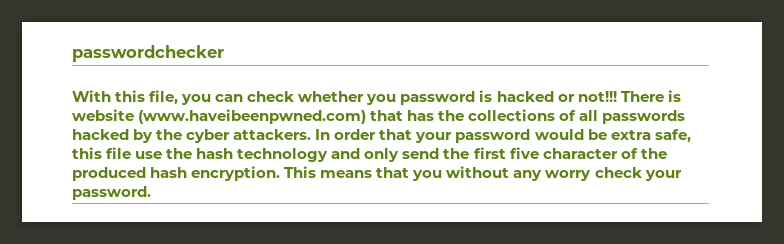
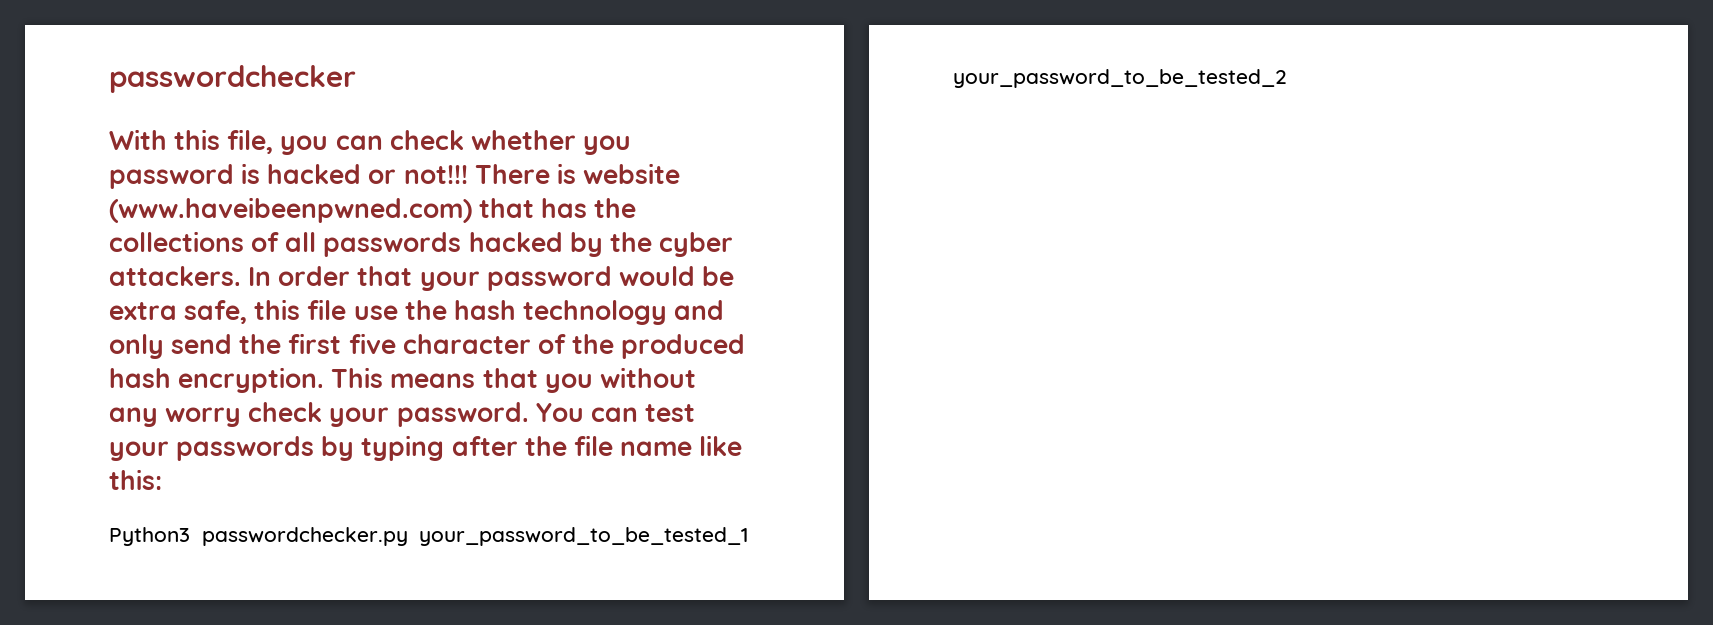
+ You can test your passwords by typing after the file name like this:
+ Python3 passwordchecker.py your_password_to_be_tested_1 your_password_to_be_tested_2

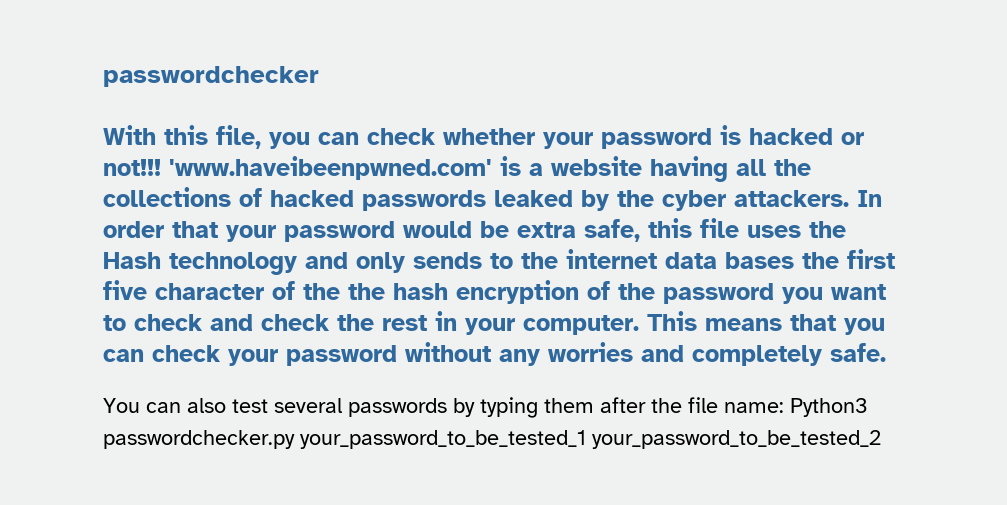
- With this file, you can check whether you password is hacked or not!!!
+ With this file, you can check whether your password is hacked or not!!!
- There is website (www.haveibeenpwned.com) that has the collections of all passwords hacked by the cyber attackers.
+ 'www.haveibeenpwned.com' is a website having all the collections of hacked passwords leaked by the cyber attackers.
- In order that your password would be extra safe, this file use the hash technology and only send the first five character of the produced hash encryption. This means that you without any worry check your password. You can test your passwords by typing after the file name like this:
- Python3 passwordchecker.py your_password_to_be_tested_1 your_password_to_be_tested_2
+ In order that your password would be extra safe, this file uses the Hash technology and only sends to the internet data bases the first five character of the the hash encryption of the password you want to check and check the rest in your computer. This means that you can check your password without any worries and completely safe.
+ You can also test several passwords by typing them after the file name: Python3 passwordchecker.py your_password_to_be_tested_1 your_password_to_be_tested_2

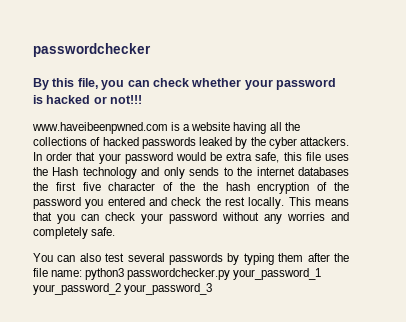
- With this file, you can check whether your password is hacked or not!!! 'www.haveibeenpwned.com' is a website having all the collections of hacked passwords leaked by the cyber attackers.
+ By this file, you can check whether your password is hacked or not!!!
+ www.haveibeenpwned.com is a website having all the collections of hacked passwords leaked by the cyber attackers.
- In order that your password would be extra safe, this file uses the Hash technology and only sends to the internet data bases the first five character of the the hash encryption of the password you want to check and check the rest in your computer.
+ In order that your password would be extra safe, this file uses the Hash technology and only sends to the internet databases the first five character of the the hash encryption of the password you entered and check the rest locally.
- You can also test several passwords by typing them after the file name: Python3 passwordchecker.py your_password_to_be_tested_1 your_password_to_be_tested_2
+ You can also test several passwords by typing them after the file name: python3 passwordchecker.py your_password_1 your_password_2 your_password_3

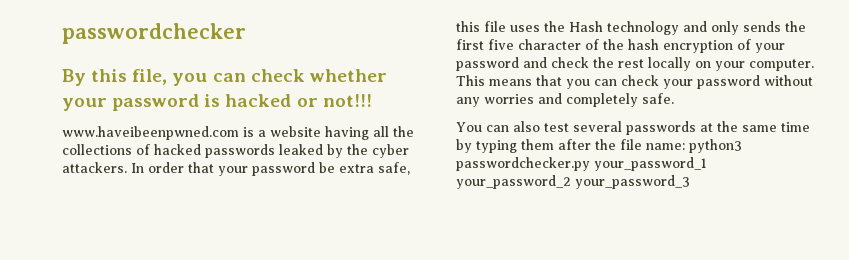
- In order that your password would be extra safe, this file uses the Hash technology and only sends to the internet databases the first five character of the the hash encryption of the password you entered and check the rest locally.
+ In order that your password be extra safe, this file uses the Hash technology and only sends the first five character of the hash encryption of your password and check the rest locally on your computer.
- You can also test several passwords by typing them after the file name: python3 passwordchecker.py your_password_1 your_password_2 your_password_3
+ You can also test several passwords at the same time by typing them after the file name: python3 passwordchecker.py your_password_1 your_password_2 your_password_3

